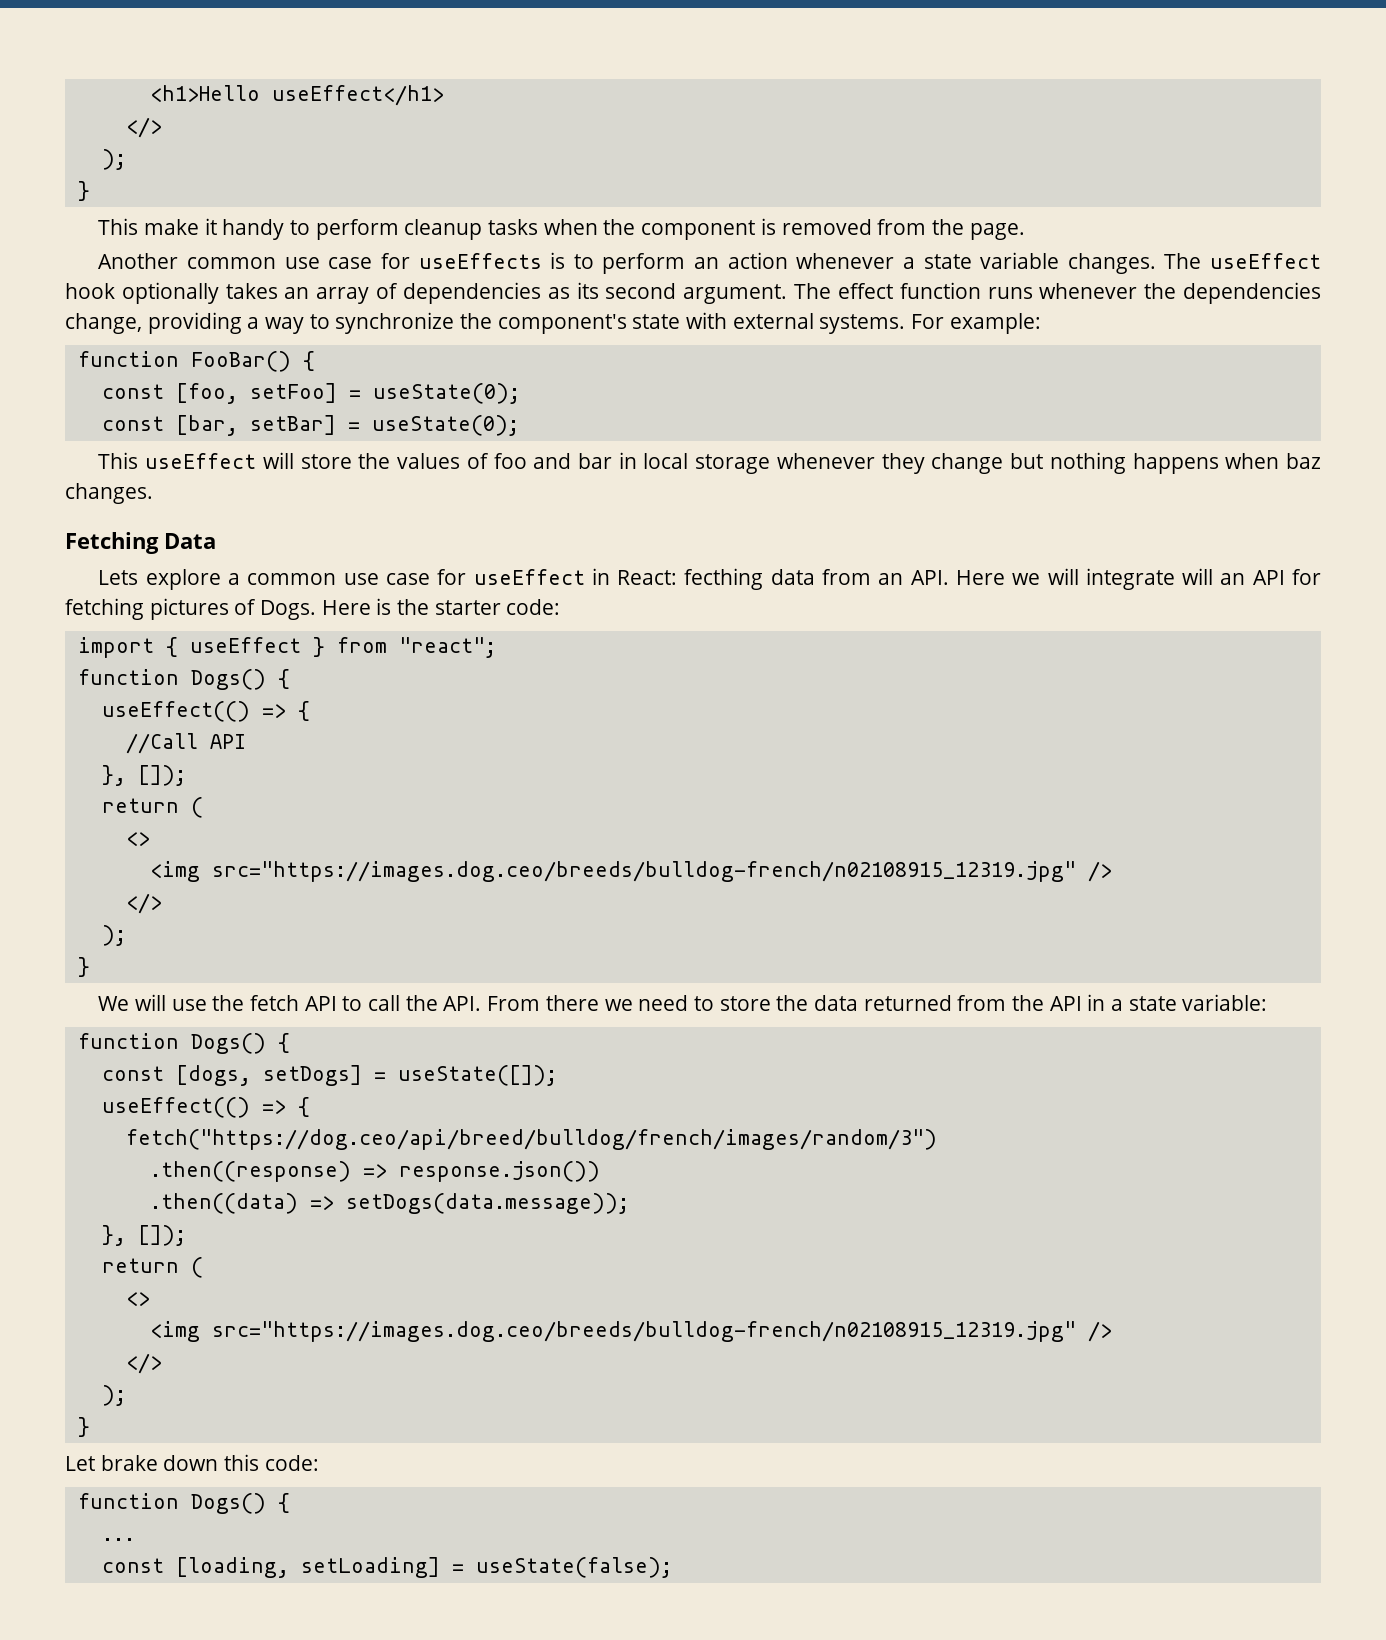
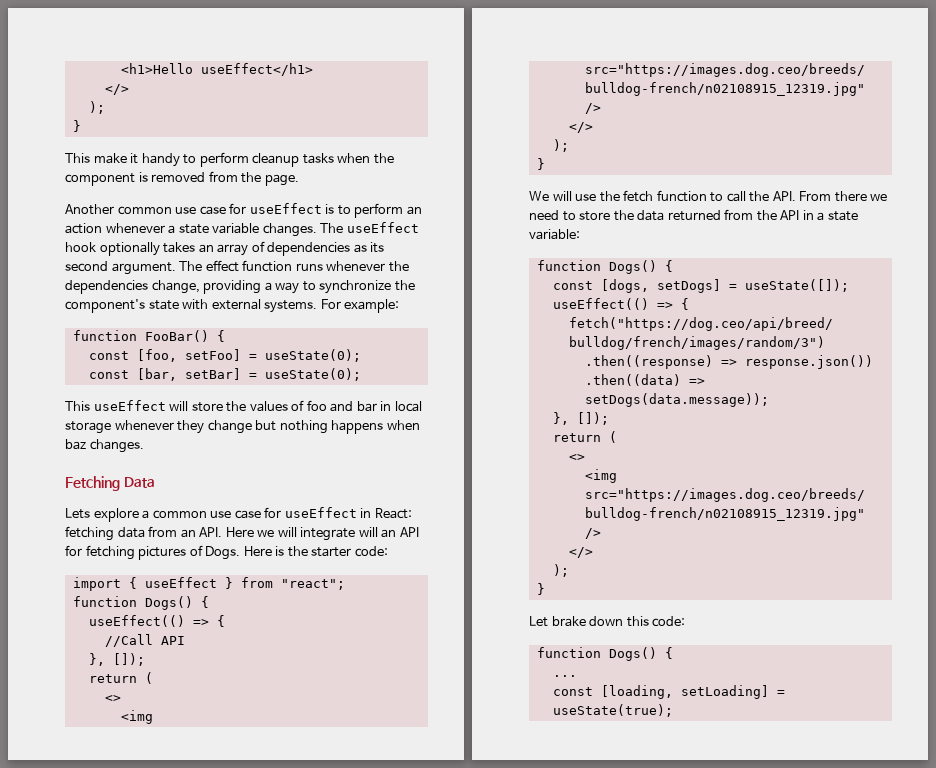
- Another common use case for useEffects is to perform an action whenever a state variable changes.
+ Another common use case for useEffect is to perform an action whenever a state variable changes.
- Lets explore a common use case for useEffect in React: fecthing data from an API. Here we will integrate will an API for fetching pictures of Dogs.
+ Lets explore a common use case for useEffect in React: fetching data from an API. Here we will integrate will an API for fetching pictures of Dogs.
- We will use the fetch API to call the API. From there we need to store the data returned from the API in a state variable:
+ We will use the fetch function to call the API. From there we need to store the data returned from the API in a state variable:
- const [loading, setLoading] = useState(false);
+ const [loading, setLoading] = useState(true);

